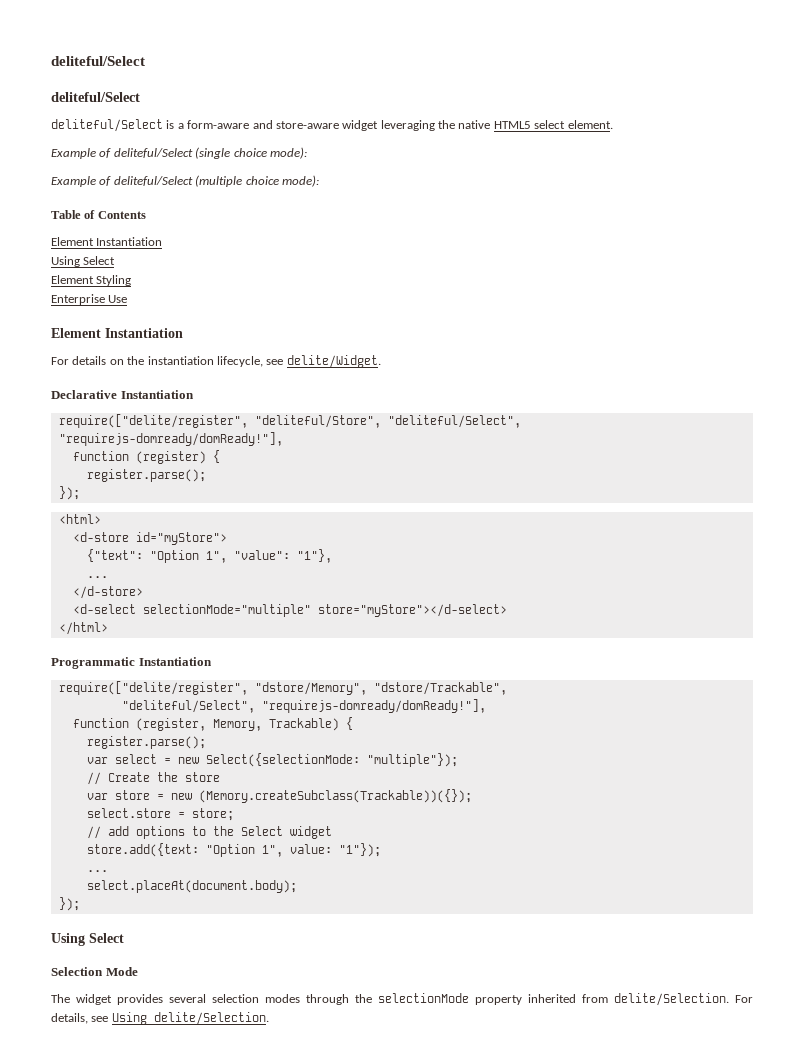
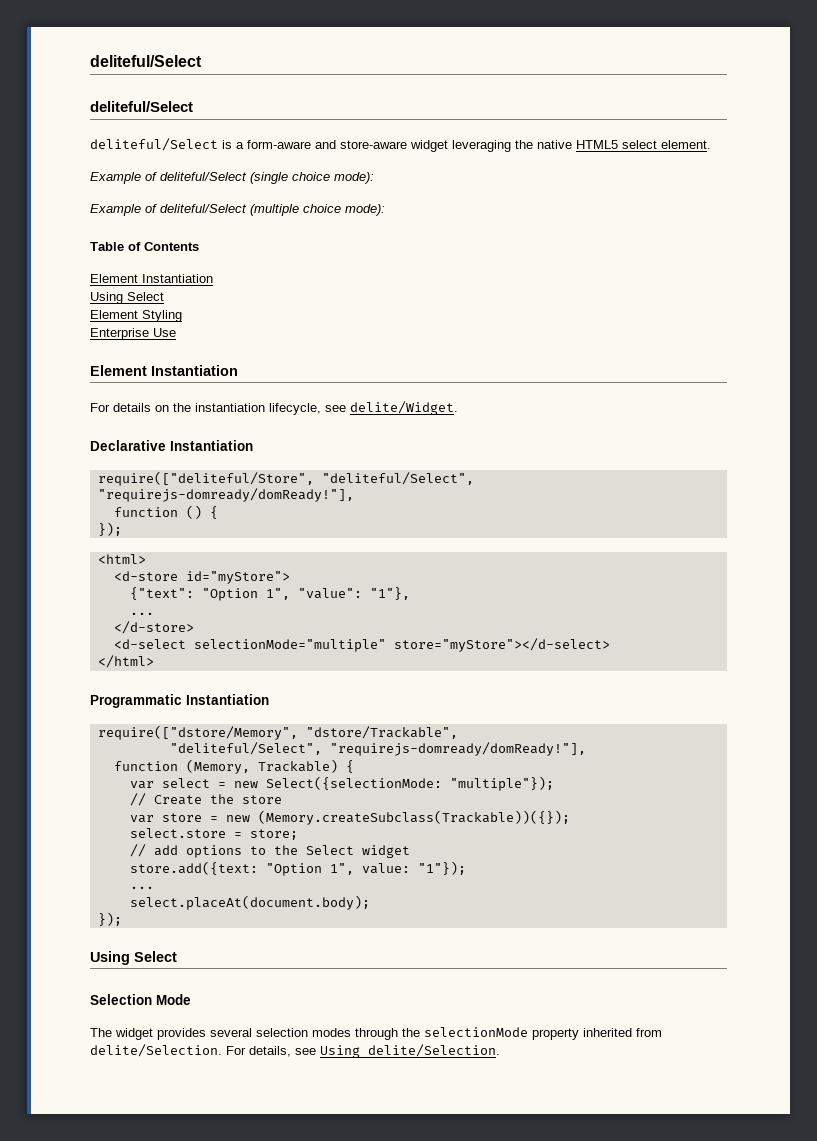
- require(["delite/register", "deliteful/Store", "deliteful/Select", "requirejs-domready/domReady!"],
- function (register) {
- register.parse();
+ require(["deliteful/Store", "deliteful/Select", "requirejs-domready/domReady!"],
+ function () {
- require(["delite/register", "dstore/Memory", "dstore/Trackable",
+ require(["dstore/Memory", "dstore/Trackable",
- function (register, Memory, Trackable) {
- register.parse();
+ function (Memory, Trackable) {

